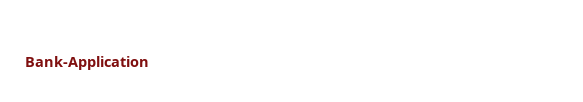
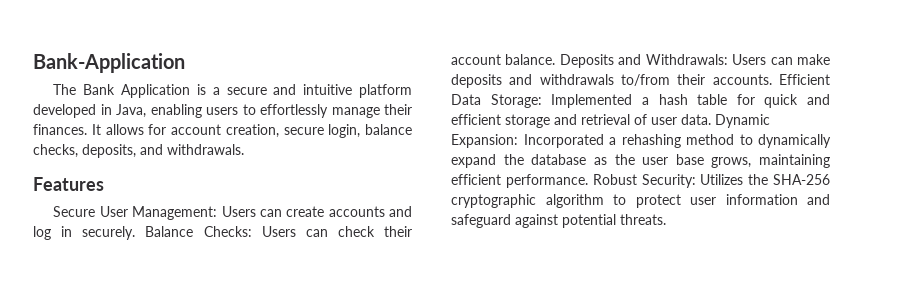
+ The Bank Application is a secure and intuitive platform developed in Java, enabling users to effortlessly manage their finances. It allows for account creation, secure login, balance checks, deposits, and withdrawals.
+ Features
+ Secure User Management: Users can create accounts and log in securely. Balance Checks: Users can check their account balance. Deposits and Withdrawals: Users can make deposits and withdrawals to/from their accounts. Efficient Data Storage: Implemented a hash table for quick and efficient storage and retrieval of user data. Dynamic Expansion: Incorporated a rehashing method to dynamically expand the database as the user base grows, maintaining efficient performance. Robust Security: Utilizes the SHA-256 cryptographic algorithm to protect user information and safeguard against potential threats.

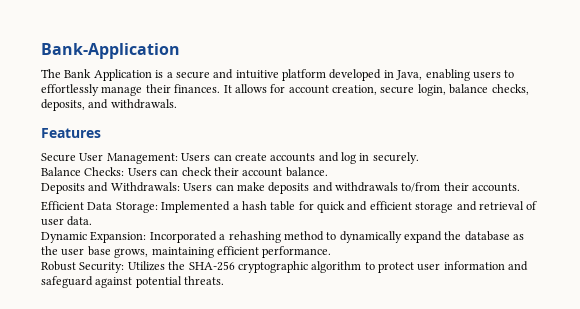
- Users can create accounts and log in securely. Balance Checks:
+ Users can create accounts and log in securely.
+ Balance Checks:
- Users can check their account balance. Deposits and Withdrawals:
+ Users can check their account balance.
+ Deposits and Withdrawals:
- Users can make deposits and withdrawals to/from their accounts. Efficient Data Storage:
+ Users can make deposits and withdrawals to/from their accounts.
+ Efficient Data Storage:
- Implemented a hash table for quick and efficient storage and retrieval of user data. Dynamic Expansion:
+ Implemented a hash table for quick and efficient storage and retrieval of user data.
+ Dynamic Expansion:
- Incorporated a rehashing method to dynamically expand the database as the user base grows, maintaining efficient performance. Robust Security:
+ Incorporated a rehashing method to dynamically expand the database as the user base grows, maintaining efficient performance.
+ Robust Security:

